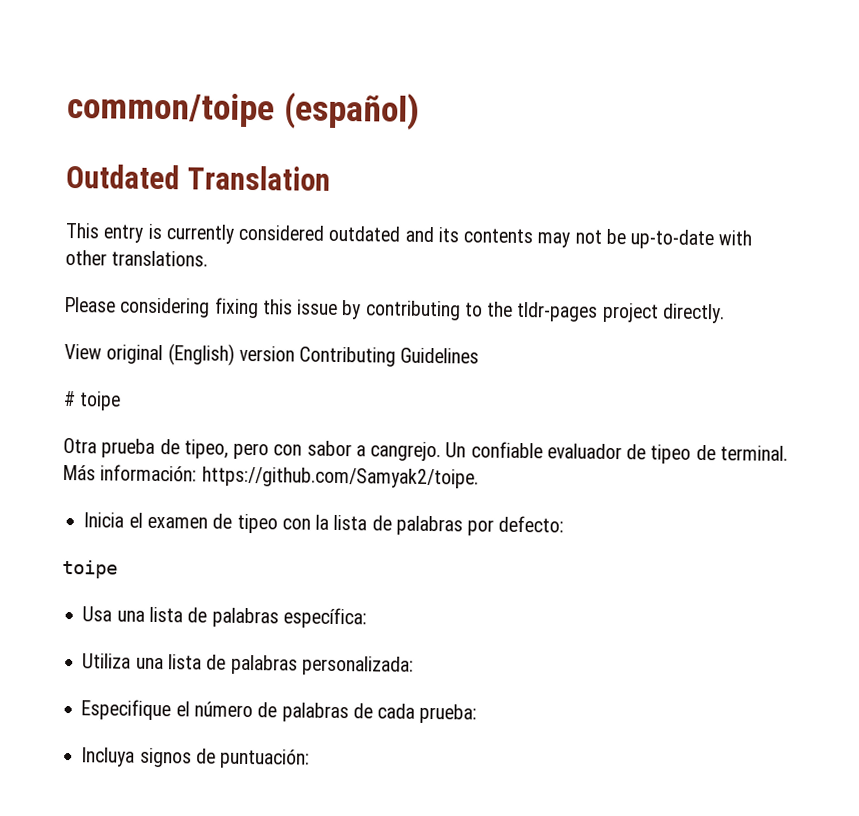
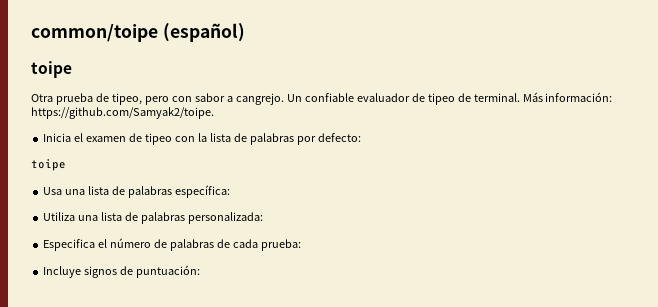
  common/toipe (español)
- Outdated Translation
- This entry is currently considered outdated and its contents may not be up-to-date with other translations.
- Please considering fixing this issue by contributing to the tldr-pages project directly.
- View original (English) version Contributing Guidelines
- # toipe
+ toipe
- Especifique el número de palabras de cada prueba:
+ Especifica el número de palabras de cada prueba:
- Incluya signos de puntuación:
+ Incluye signos de puntuación:

